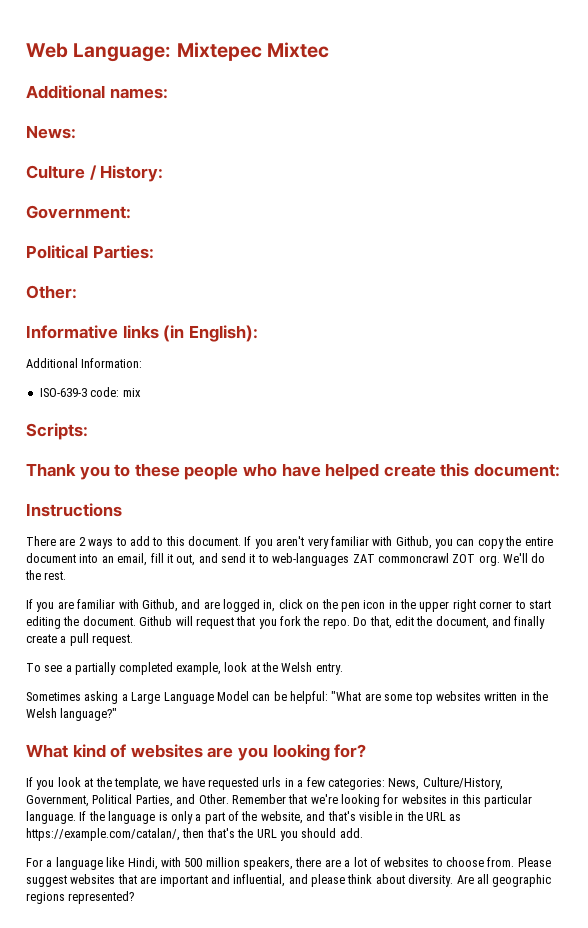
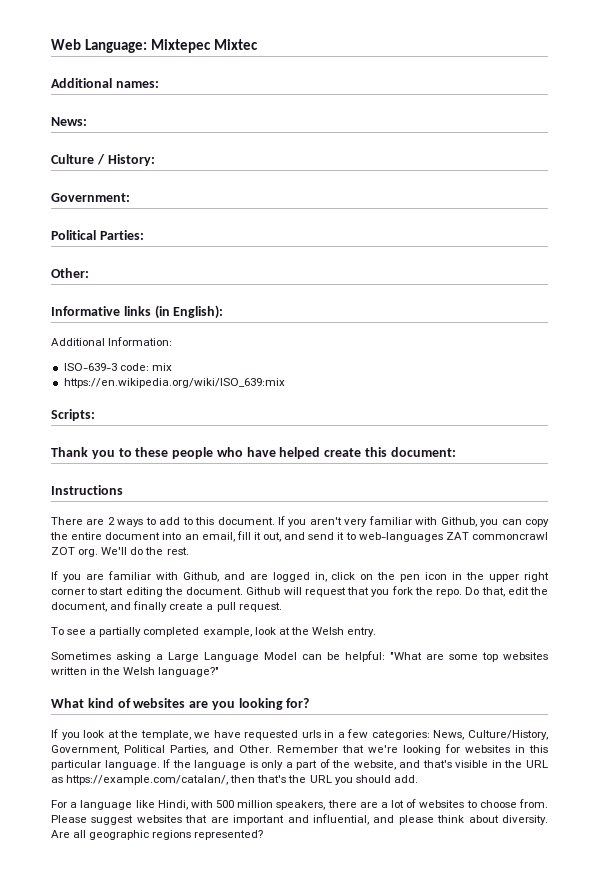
+ https://en.wikipedia.org/wiki/ISO_639:mix

